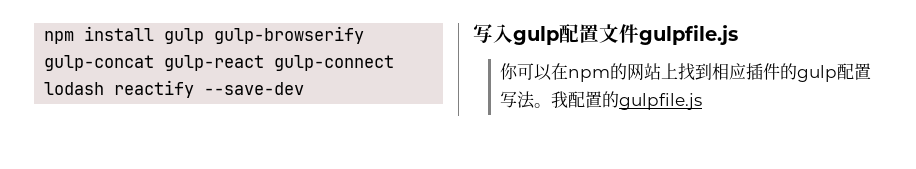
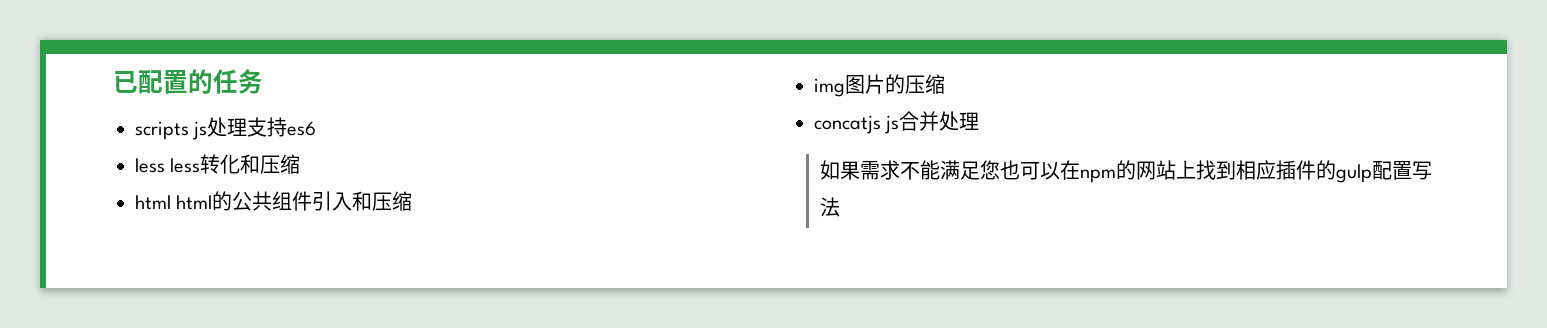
- npm install gulp gulp-browserify gulp-concat gulp-react gulp-connect lodash reactify --save-dev
- 写入gulp配置文件gulpfile.js
- 你可以在npm的网站上找到相应插件的gulp配置写法。我配置的gulpfile.js
+ 已配置的任务
+ scripts js处理支持es6
+ less less转化和压缩
+ html html的公共组件引入和压缩
+ img图片的压缩
+ concatjs js合并处理
+ 如果需求不能满足您也可以在npm的网站上找到相应插件的gulp配置写法

